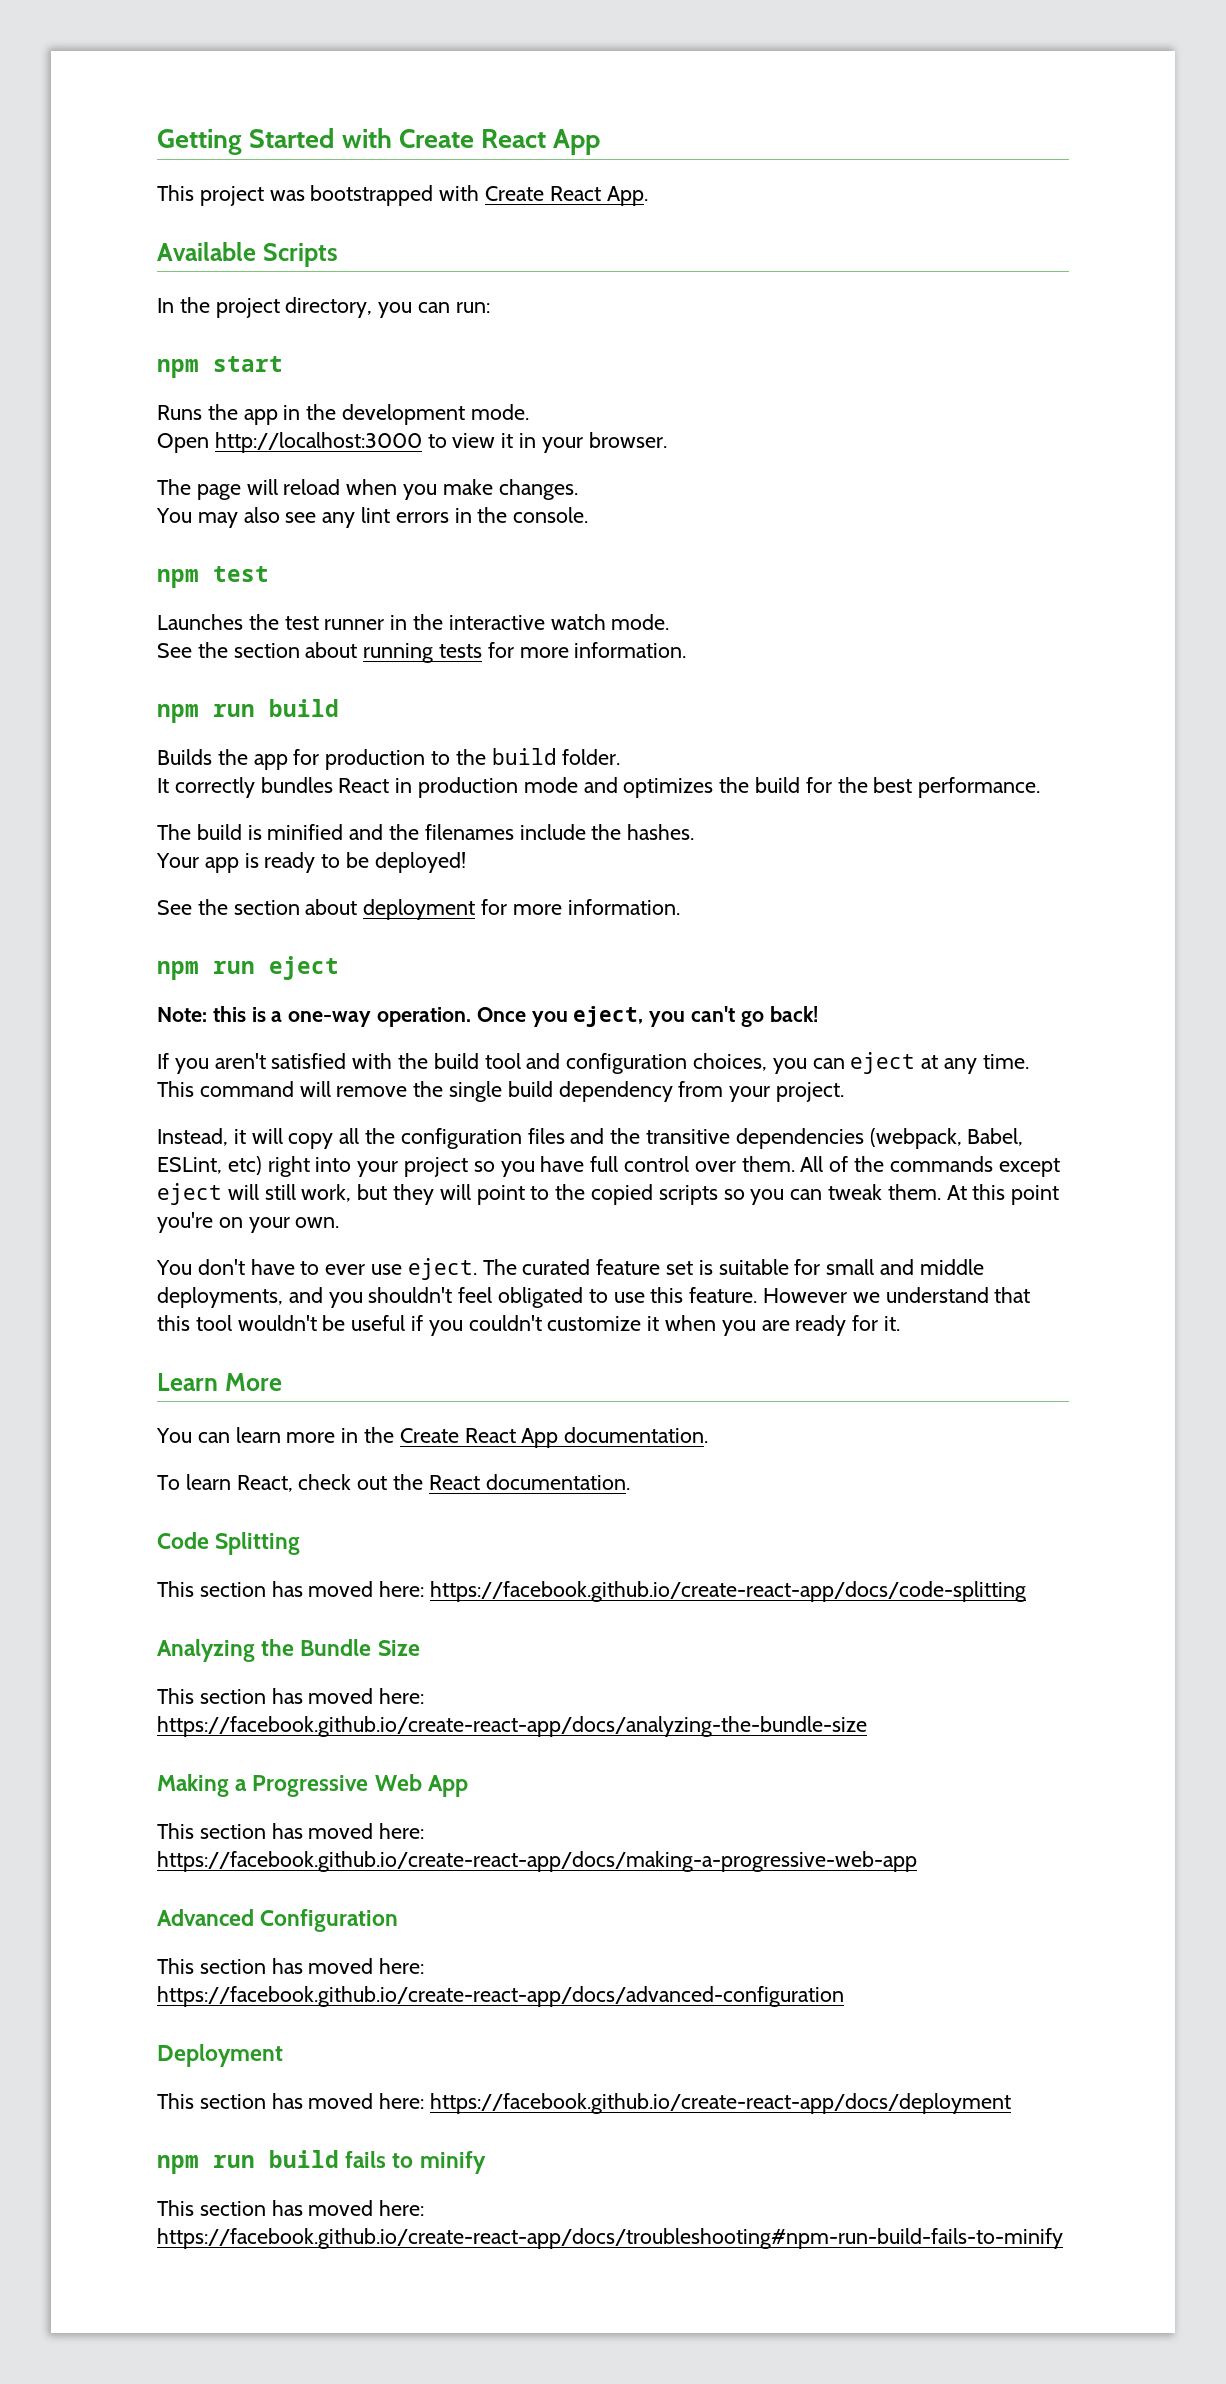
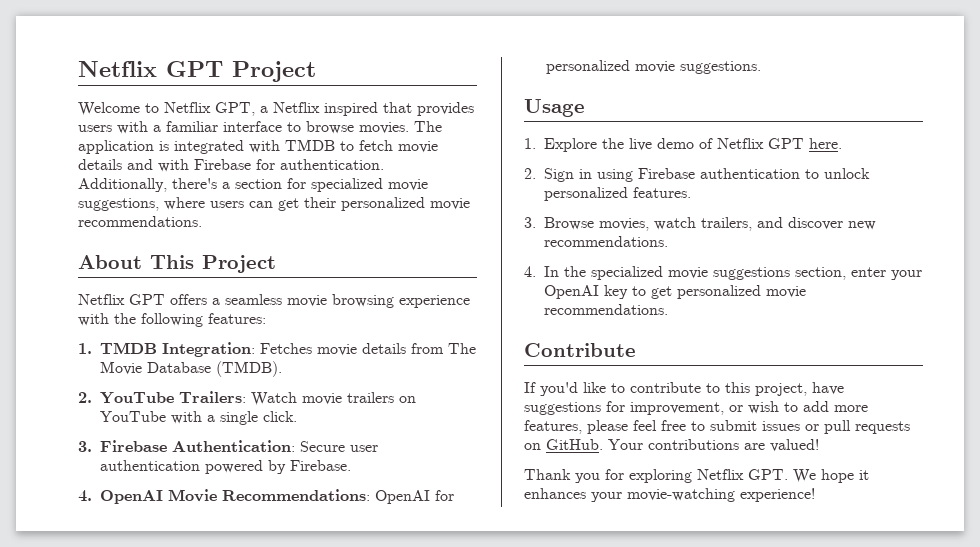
- Getting Started with Create React App
- This project was bootstrapped with Create React App.
- Available Scripts
- In the project directory, you can run:
- npm start
- Runs the app in the development mode.
- Open http://localhost:3000 to view it in your browser.
- The page will reload when you make changes.
- You may also see any lint errors in the console.
- npm test
- Launches the test runner in the interactive watch mode.
- See the section about running tests for more information.
- npm run build
- Builds the app for production to the build folder.
- It correctly bundles React in production mode and optimizes the build for the best performance.
- The build is minified and the filenames include the hashes.
- Your app is ready to be deployed!
- See the section about deployment for more information.
- npm run eject
- Note: this is a one-way operation. Once you eject, you can't go back!
- If you aren't satisfied with the build tool and configuration choices, you can eject at any time. This command will remove the single build dependency from your project.
- Instead, it will copy all the configuration files and the transitive dependencies (webpack, Babel, ESLint, etc) right into your project so you have full control over them. All of the commands except eject will still work, but they will point to the copied scripts so you can tweak them. At this point you're on your own.
- You don't have to ever use eject. The curated feature set is suitable for small and middle deployments, and you shouldn't feel obligated to use this feature. However we understand that this tool wouldn't be useful if you couldn't customize it when you are ready for it.
- Learn More
- You can learn more in the Create React App documentation.
- To learn React, check out the React documentation.
- Code Splitting
- This section has moved here: https://facebook.github.io/create-react-app/docs/code-splitting
- Analyzing the Bundle Size
- This section has moved here: https://facebook.github.io/create-react-app/docs/analyzing-the-bundle-size
- Making a Progressive Web App
- This section has moved here: https://facebook.github.io/create-react-app/docs/making-a-progressive-web-app
- Advanced Configuration
- This section has moved here: https://facebook.github.io/create-react-app/docs/advanced-configuration
- Deployment
- This section has moved here: https://facebook.github.io/create-react-app/docs/deployment
- npm run build fails to minify
- This section has moved here: https://facebook.github.io/create-react-app/docs/troubleshooting#npm-run-build-fails-to-minify
+ Netflix GPT Project
+ Welcome to Netflix GPT, a Netflix inspired that provides users with a familiar interface to browse movies. The application is integrated with TMDB to fetch movie details and with Firebase for authentication. Additionally, there's a section for specialized movie suggestions, where users can get their personalized movie recommendations.
+ About This Project
+ Netflix GPT offers a seamless movie browsing experience with the following features:
+ 1. TMDB Integration: Fetches movie details from The Movie Database (TMDB).
+ 2. YouTube Trailers: Watch movie trailers on YouTube with a single click.
+ 3. Firebase Authentication: Secure user authentication powered by Firebase.
+ 4. OpenAI Movie Recommendations: OpenAI for personalized movie suggestions.
+ Usage
+ 1. Explore the live demo of Netflix GPT here.
+ 2. Sign in using Firebase authentication to unlock personalized features.
+ 3. Browse movies, watch trailers, and discover new recommendations.
+ 4. In the specialized movie suggestions section, enter your OpenAI key to get personalized movie recommendations.
+ Contribute
+ If you'd like to contribute to this project, have suggestions for improvement, or wish to add more features, please feel free to submit issues or pull requests on GitHub. Your contributions are valued!
+ Thank you for exploring Netflix GPT. We hope it enhances your movie-watching experience!

